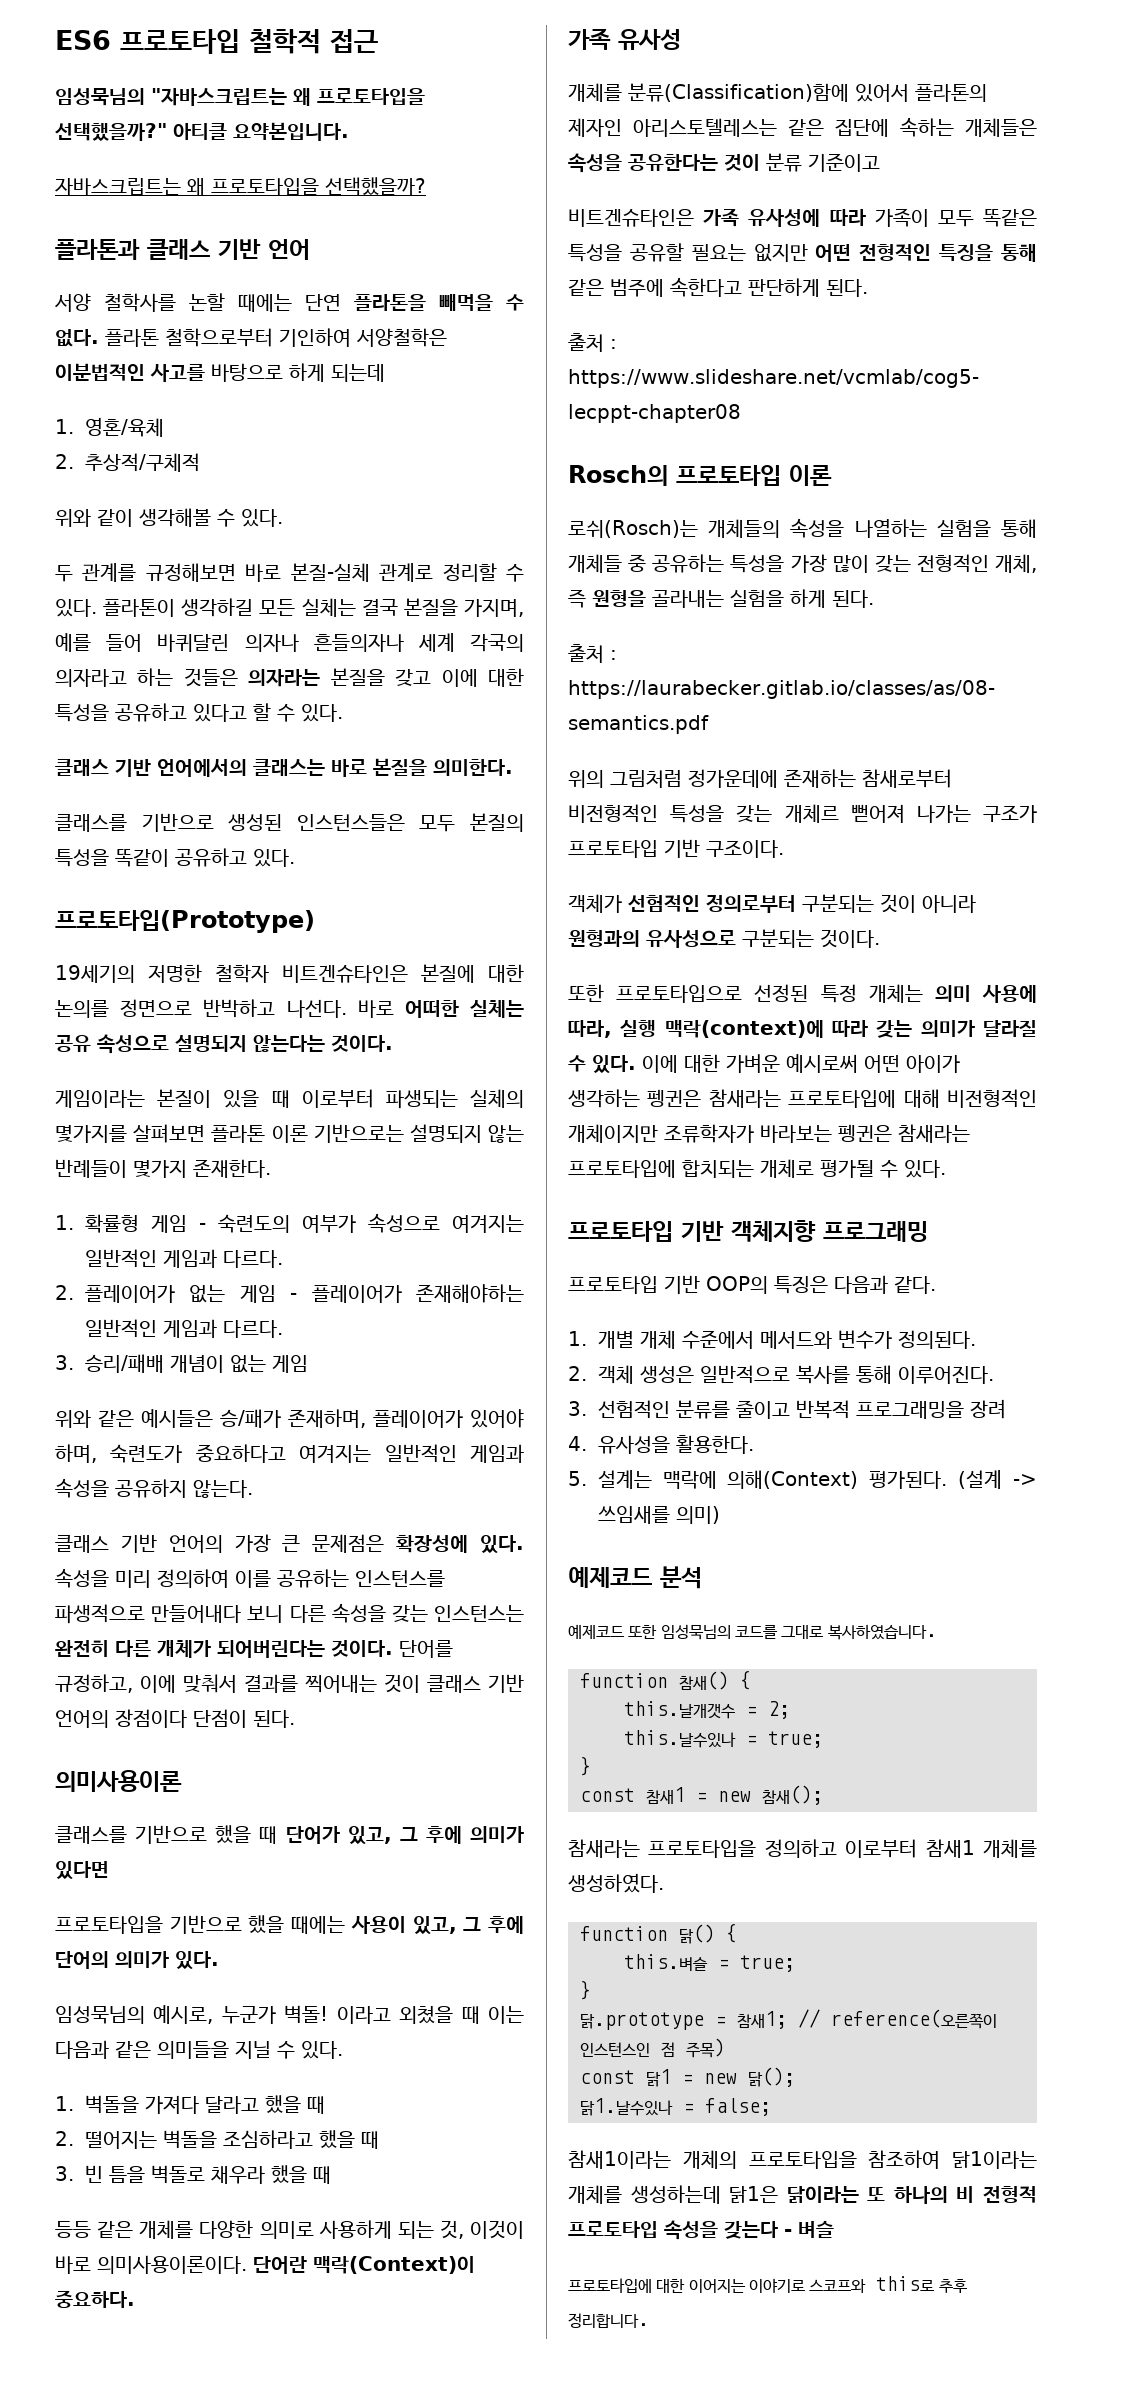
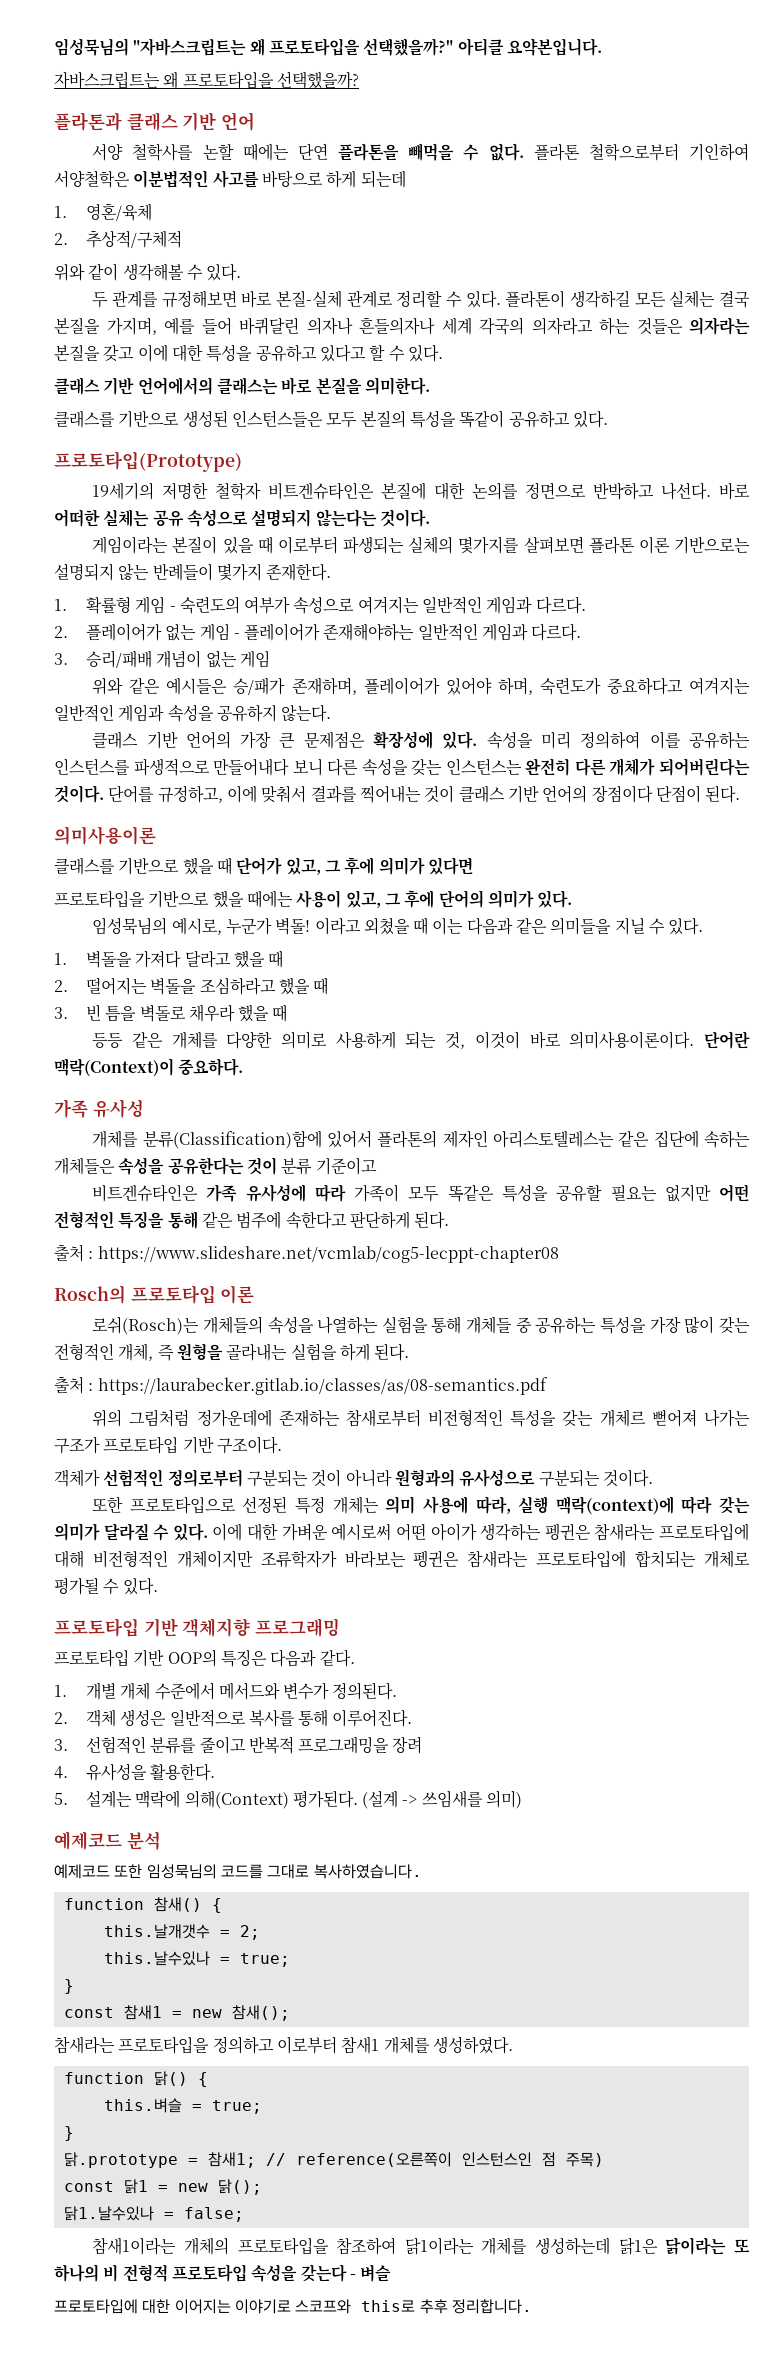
- ES6 프로토타입 철학적 접근

